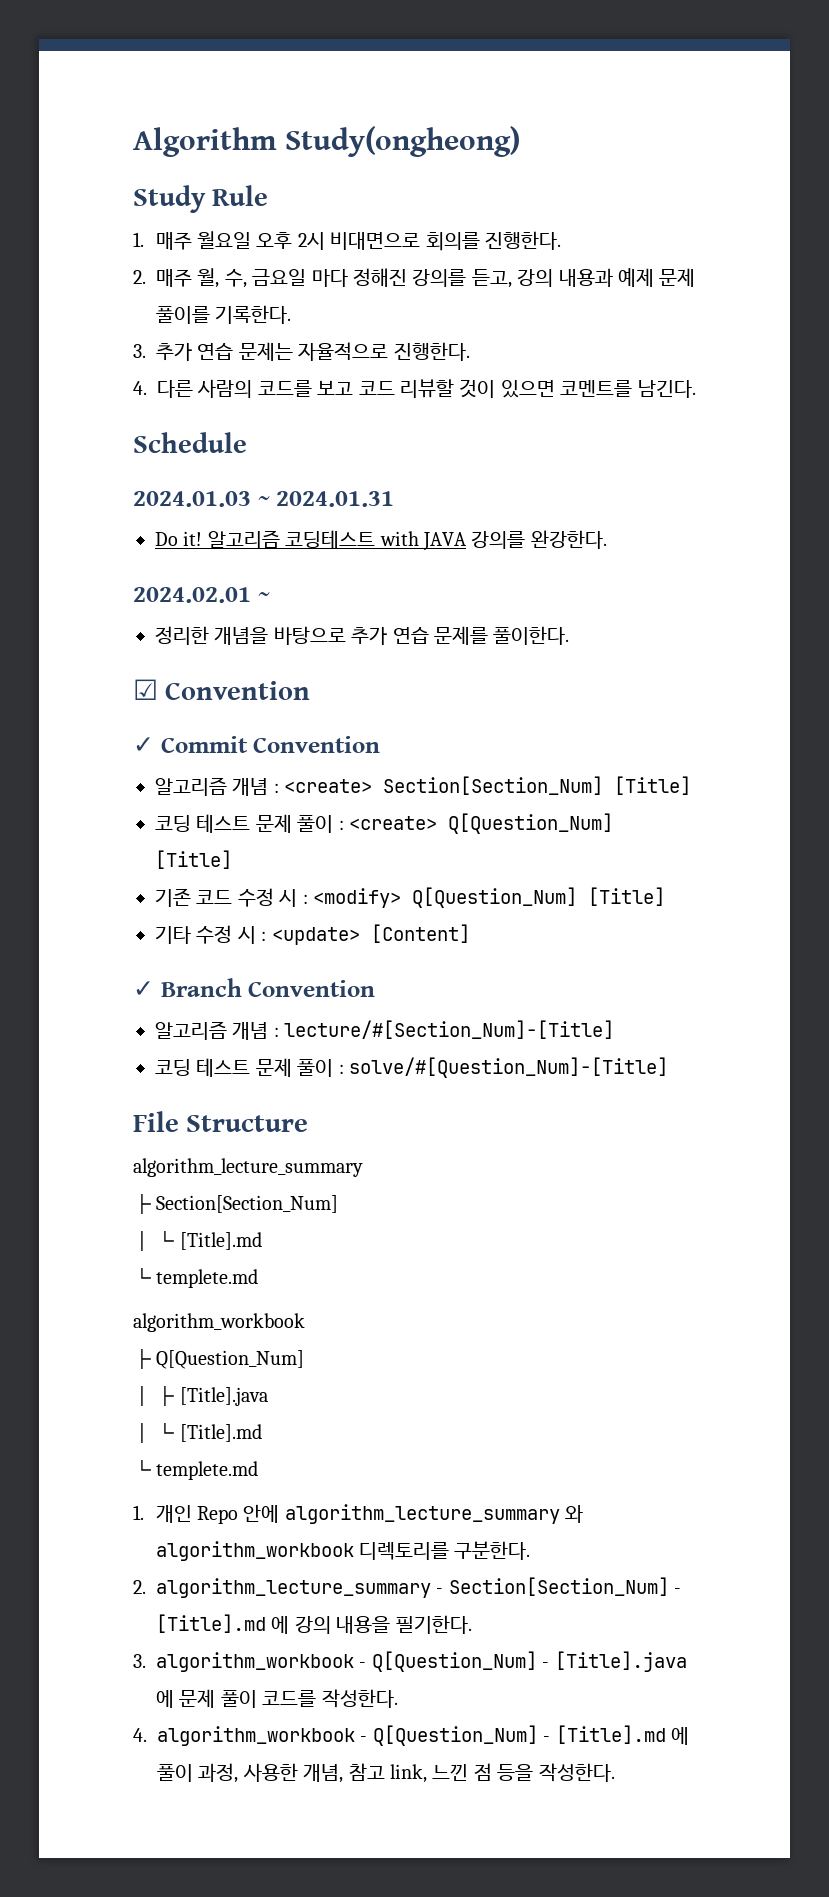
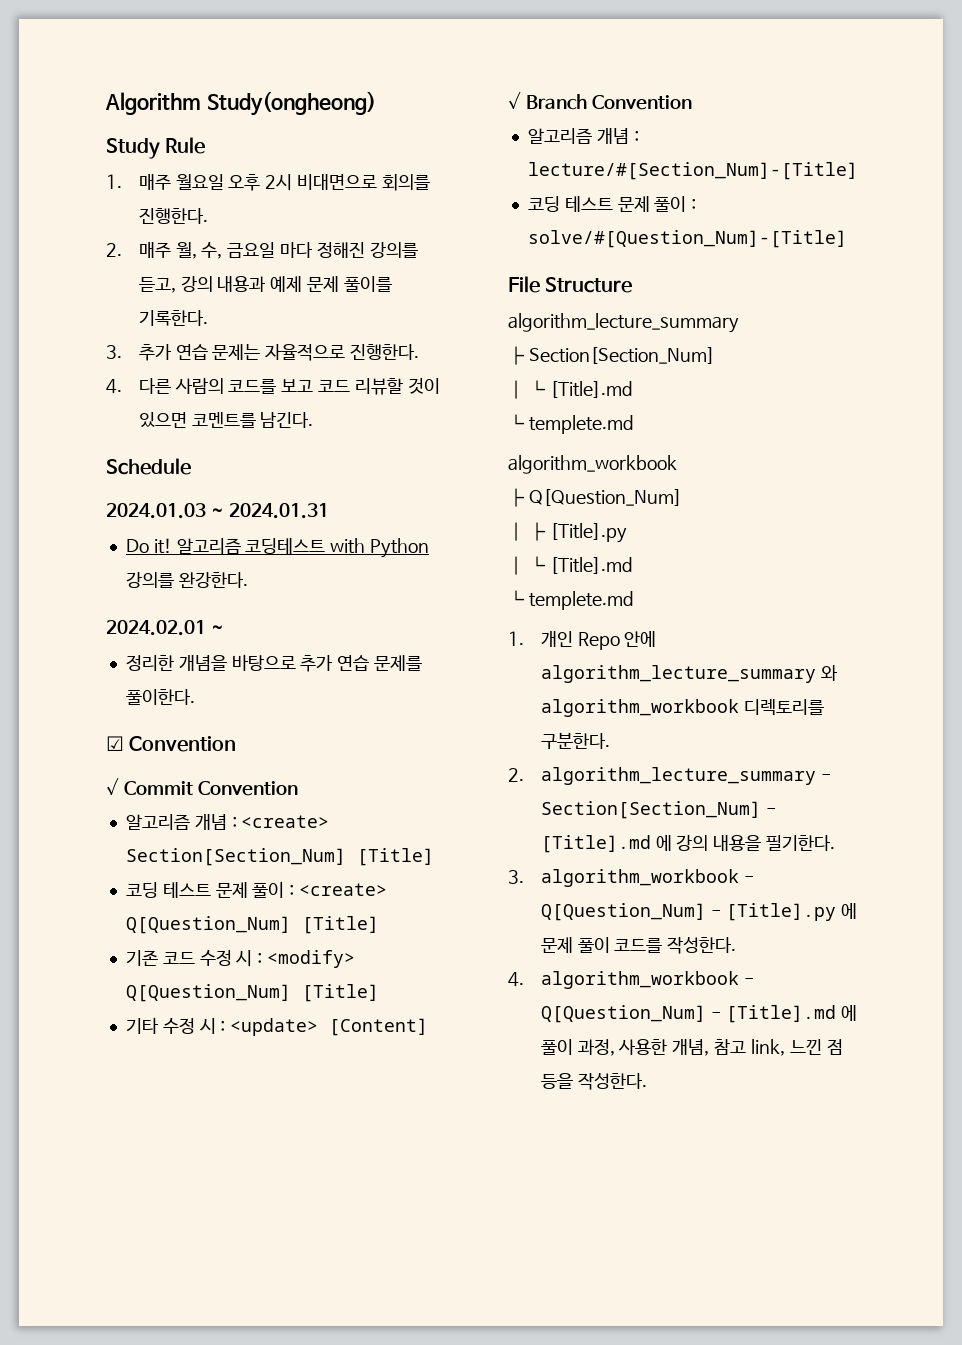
- 알고리즘 코딩테스트 with JAVA 강의를 완강한다.
+ 알고리즘 코딩테스트 with Python 강의를 완강한다.
- ┃ ┣ [Title].java
+ ┃ ┣ [Title].py
- 3. algorithm_workbook - Q[Question_Num] - [Title].java 에 문제 풀이 코드를 작성한다.
+ 3. algorithm_workbook - Q[Question_Num] - [Title].py 에 문제 풀이 코드를 작성한다.

